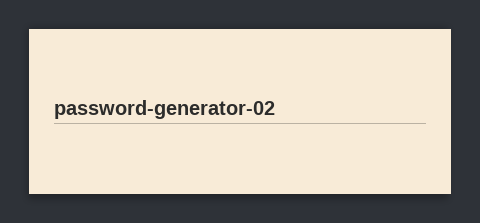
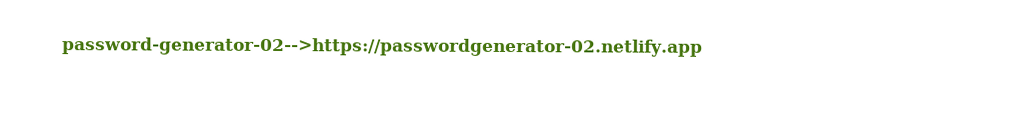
- password-generator-02
+ password-generator-02-->https://passwordgenerator-02.netlify.app

